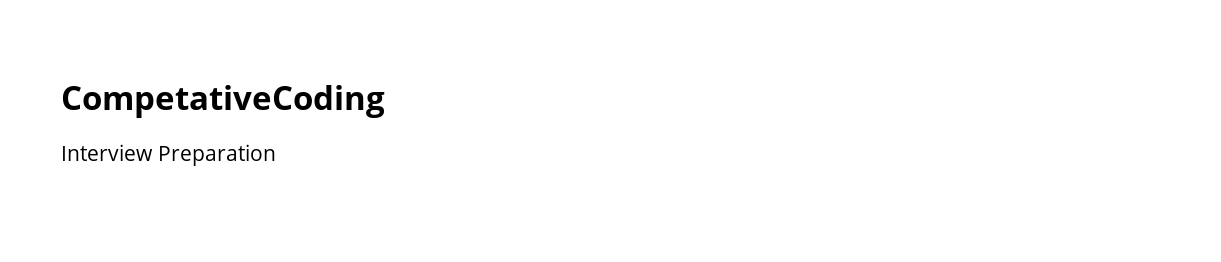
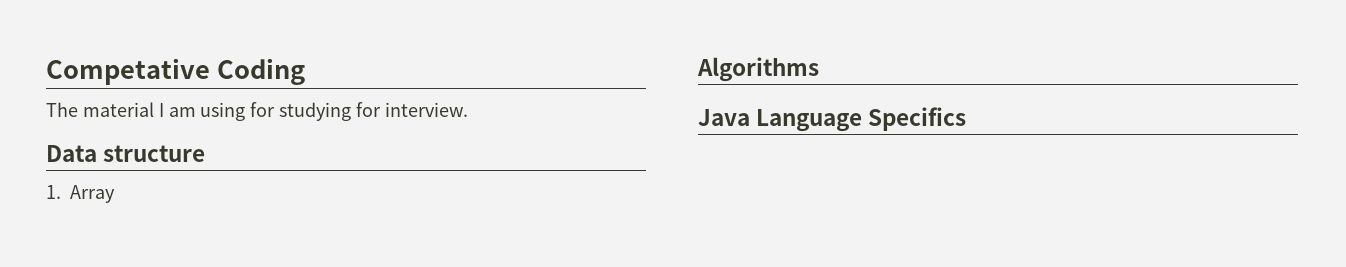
- CompetativeCoding
- Interview Preparation
+ Competative Coding
+ The material I am using for studying for interview.
+ Data structure
+ 1. Array
+ Algorithms
+ Java Language Specifics

